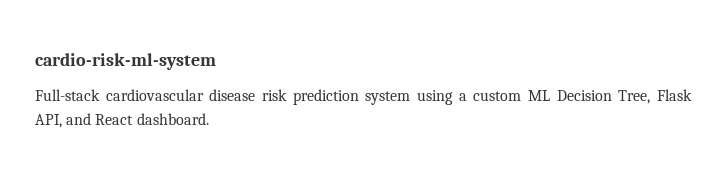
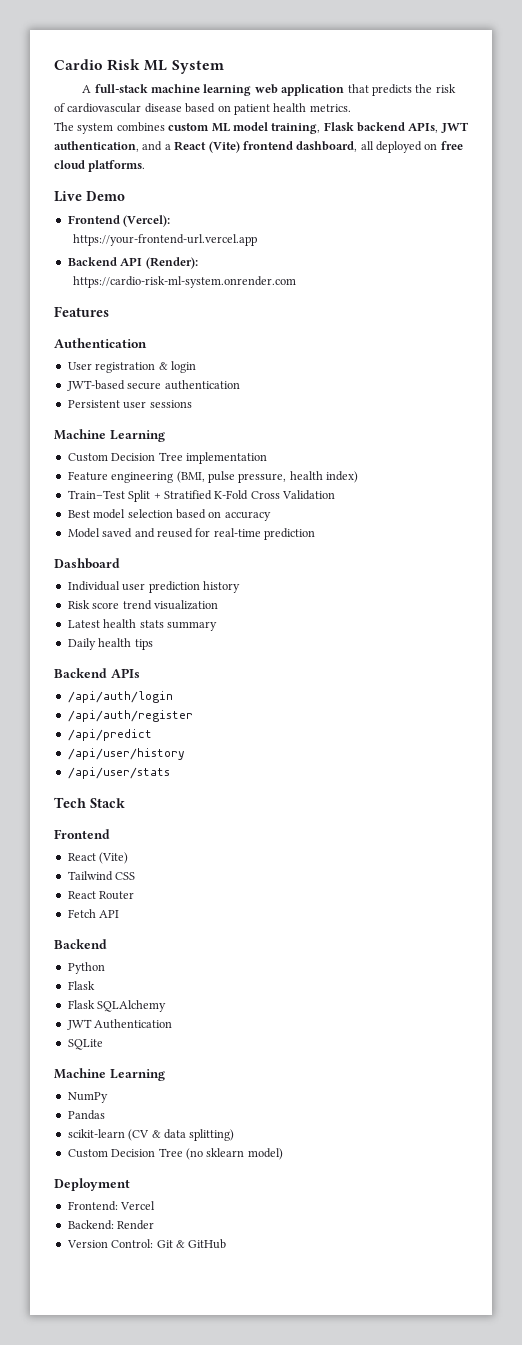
- cardio-risk-ml-system
- Full-stack cardiovascular disease risk prediction system using a custom ML Decision Tree, Flask API, and React dashboard.
+ Cardio Risk ML System
+ A full-stack machine learning web application that predicts the risk of cardiovascular disease based on patient health metrics.
+ The system combines custom ML model training, Flask backend APIs, JWT authentication, and a React (Vite) frontend dashboard, all deployed on free cloud platforms.
+ Live Demo
+ Frontend (Vercel):
+ https://your-frontend-url.vercel.app
+ Backend API (Render):
+ https://cardio-risk-ml-system.onrender.com
+ Features
+ Authentication
+ User registration & login
+ JWT-based secure authentication
+ Persistent user sessions
+ Machine Learning
+ Custom Decision Tree implementation
+ Feature engineering (BMI, pulse pressure, health index)
+ Train–Test Split + Stratified K-Fold Cross Validation
+ Best model selection based on accuracy
+ Model saved and reused for real-time prediction
+ Dashboard
+ Individual user prediction history
+ Risk score trend visualization
+ Latest health stats summary
+ Daily health tips
+ Backend APIs
+ /api/auth/login
+ /api/auth/register
+ /api/predict
+ /api/user/history
+ /api/user/stats
+ Tech Stack
+ Frontend
+ React (Vite)
+ Tailwind CSS
+ React Router
+ Fetch API
+ Backend
+ Python
+ Flask
+ Flask SQLAlchemy
+ JWT Authentication
+ SQLite
+ Machine Learning
+ NumPy
+ Pandas
+ scikit-learn (CV & data splitting)
+ Custom Decision Tree (no sklearn model)
+ Deployment
+ Frontend: Vercel
+ Backend: Render
+ Version Control: Git & GitHub

